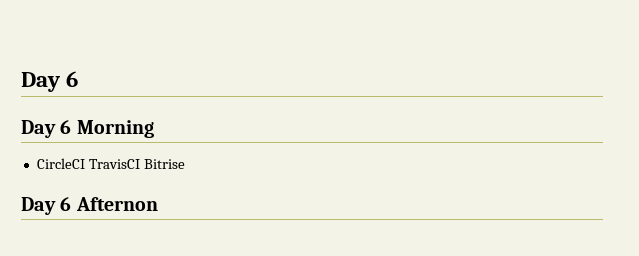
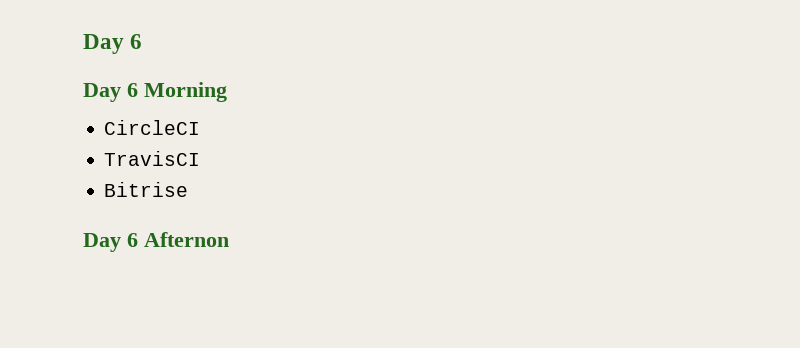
- CircleCI TravisCI Bitrise
+ CircleCI
+ TravisCI
+ Bitrise

